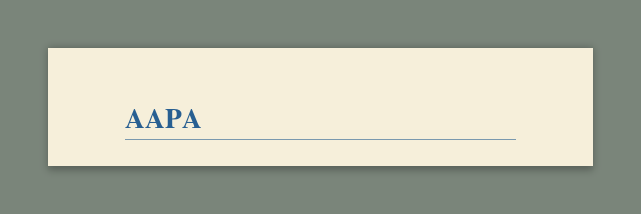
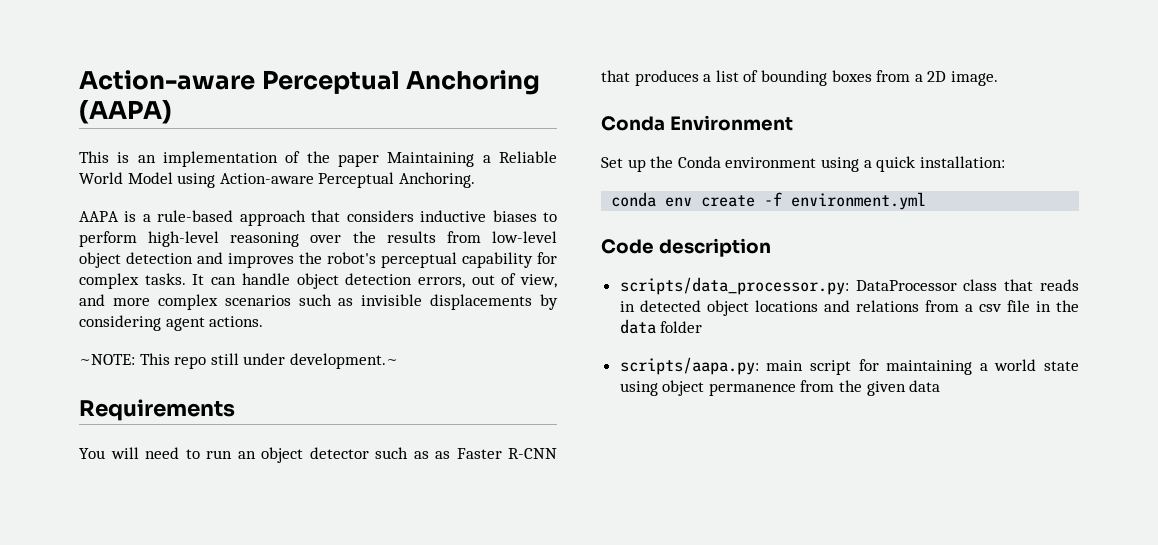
- AAPA
+ Action-aware Perceptual Anchoring (AAPA)
+ This is an implementation of the paper Maintaining a Reliable World Model using Action-aware Perceptual Anchoring.
+ AAPA is a rule-based approach that considers inductive biases to perform high-level reasoning over the results from low-level object detection and improves the robot's perceptual capability for complex tasks. It can handle object detection errors, out of view, and more complex scenarios such as invisible displacements by considering agent actions.
+ ~NOTE: This repo still under development.~
+ Requirements
+ You will need to run an object detector such as as Faster R-CNN that produces a list of bounding boxes from a 2D image.
+ Conda Environment
+ Set up the Conda environment using a quick installation:
+ conda env create -f environment.yml
+ Code description
+ scripts/data_processor.py: DataProcessor class that reads in detected object locations and relations from a csv file in the data folder
+ scripts/aapa.py: main script for maintaining a world state using object permanence from the given data

